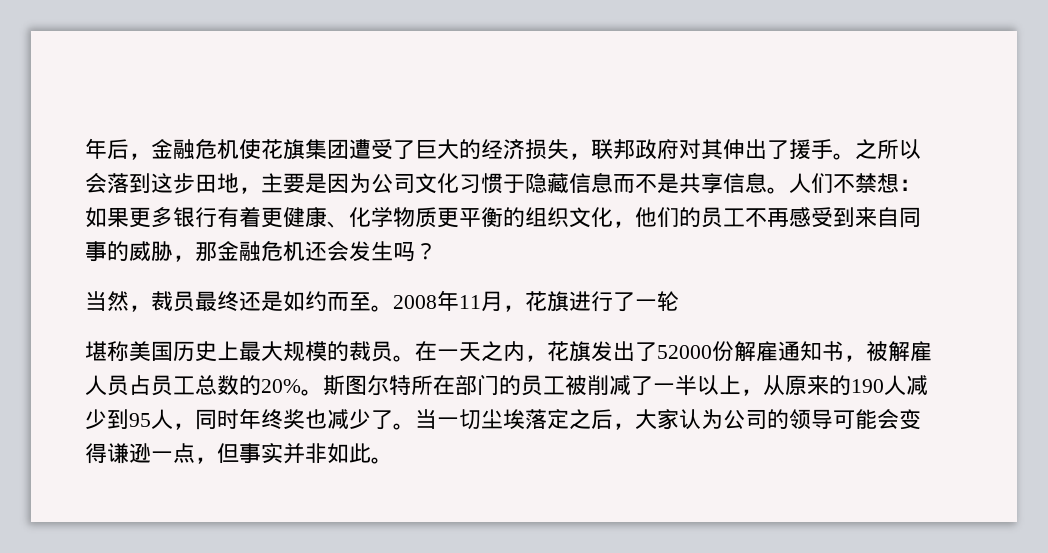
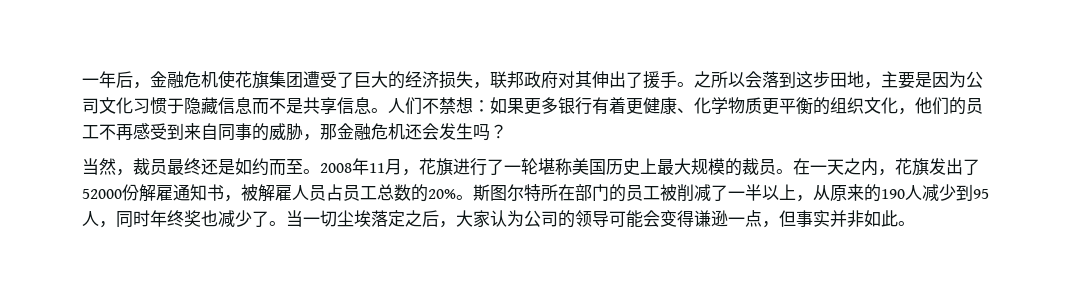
- 年后，金融危机使花旗集团遭受了巨大的经济损失，联邦政府对其伸出了援手。
+ 一年后，金融危机使花旗集团遭受了巨大的经济损失，联邦政府对其伸出了援手。
- 2008年11月，花旗进行了一轮
- 堪称美国历史上最大规模的裁员。
+ 2008年11月，花旗进行了一轮堪称美国历史上最大规模的裁员。

